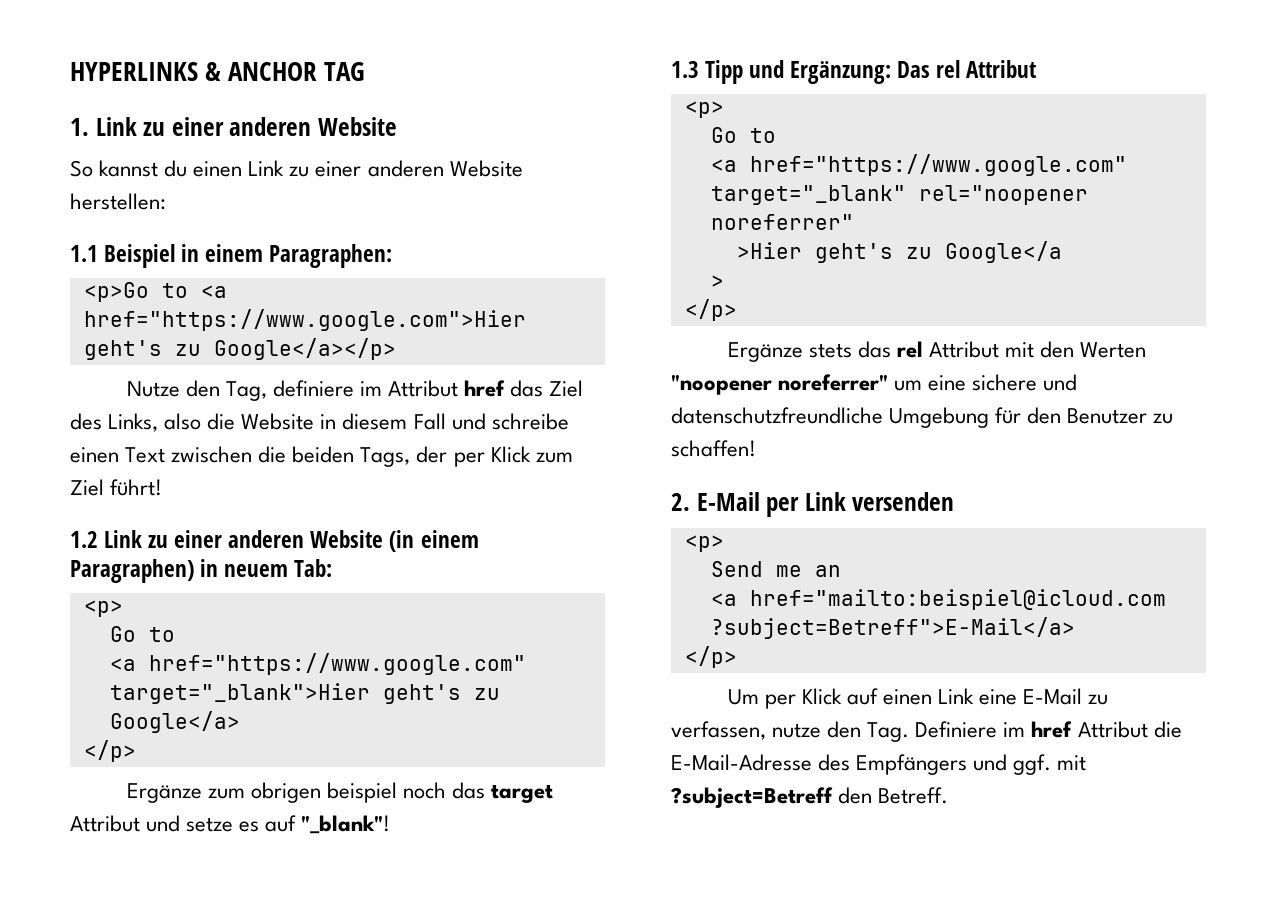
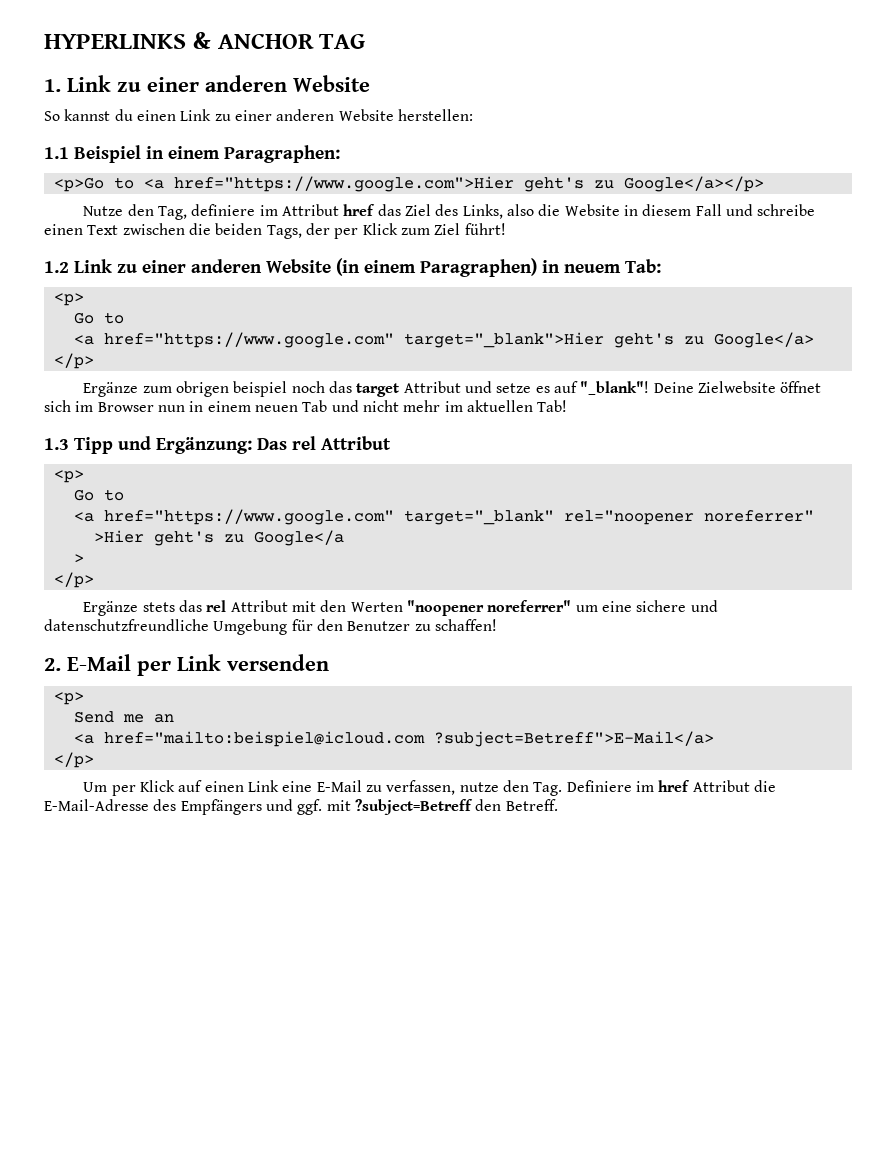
+ Deine Zielwebsite öffnet sich im Browser nun in einem neuen Tab und nicht mehr im aktuellen Tab!

